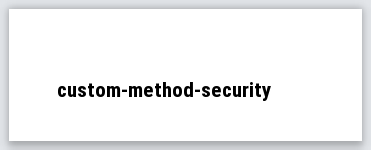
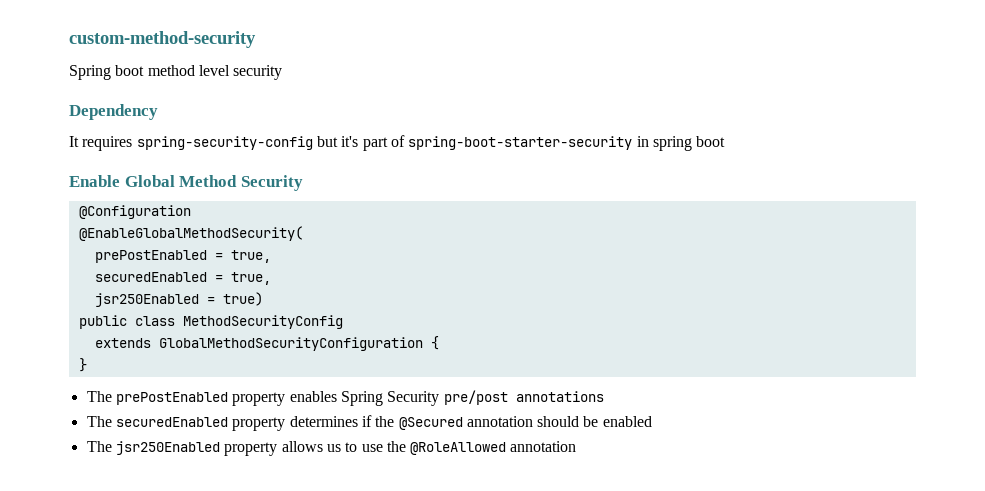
+ Spring boot method level security
+ Dependency
+ It requires spring-security-config but it's part of spring-boot-starter-security in spring boot
+ Enable Global Method Security
+ @Configuration
+ @EnableGlobalMethodSecurity(
+ prePostEnabled = true,
+ securedEnabled = true,
+ jsr250Enabled = true)
+ public class MethodSecurityConfig
+ extends GlobalMethodSecurityConfiguration {
+ }
+ The prePostEnabled property enables Spring Security pre/post annotations
+ The securedEnabled property determines if the @Secured annotation should be enabled
+ The jsr250Enabled property allows us to use the @RoleAllowed annotation

